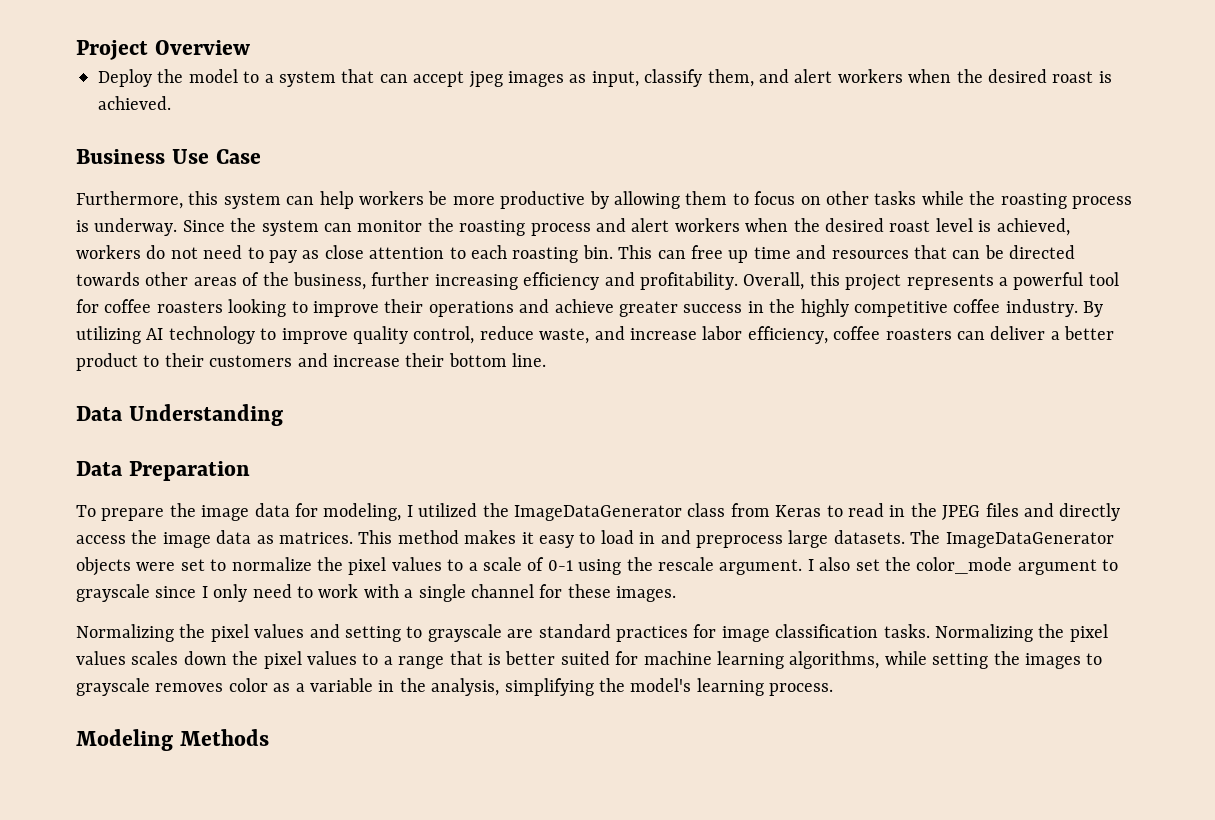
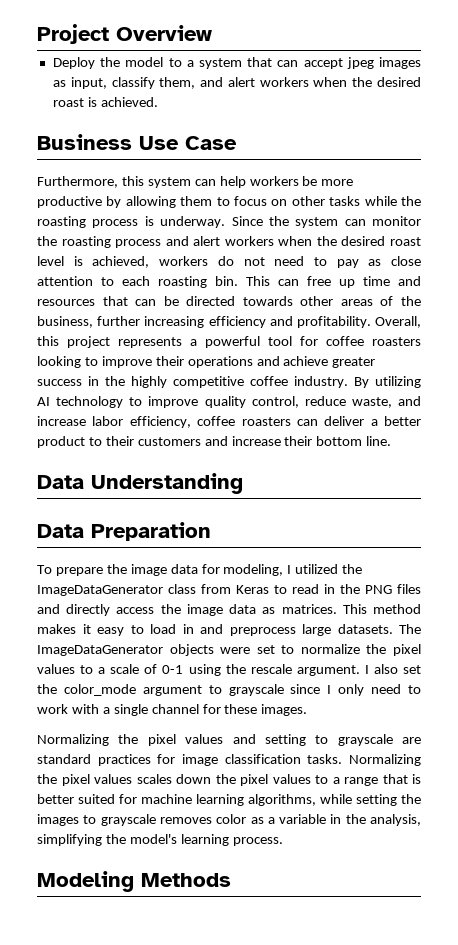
- To prepare the image data for modeling, I utilized the ImageDataGenerator class from Keras to read in the JPEG files and directly access the image data as matrices.
+ To prepare the image data for modeling, I utilized the ImageDataGenerator class from Keras to read in the PNG files and directly access the image data as matrices.

